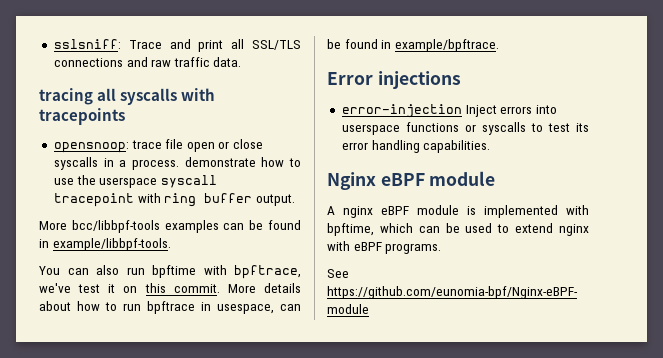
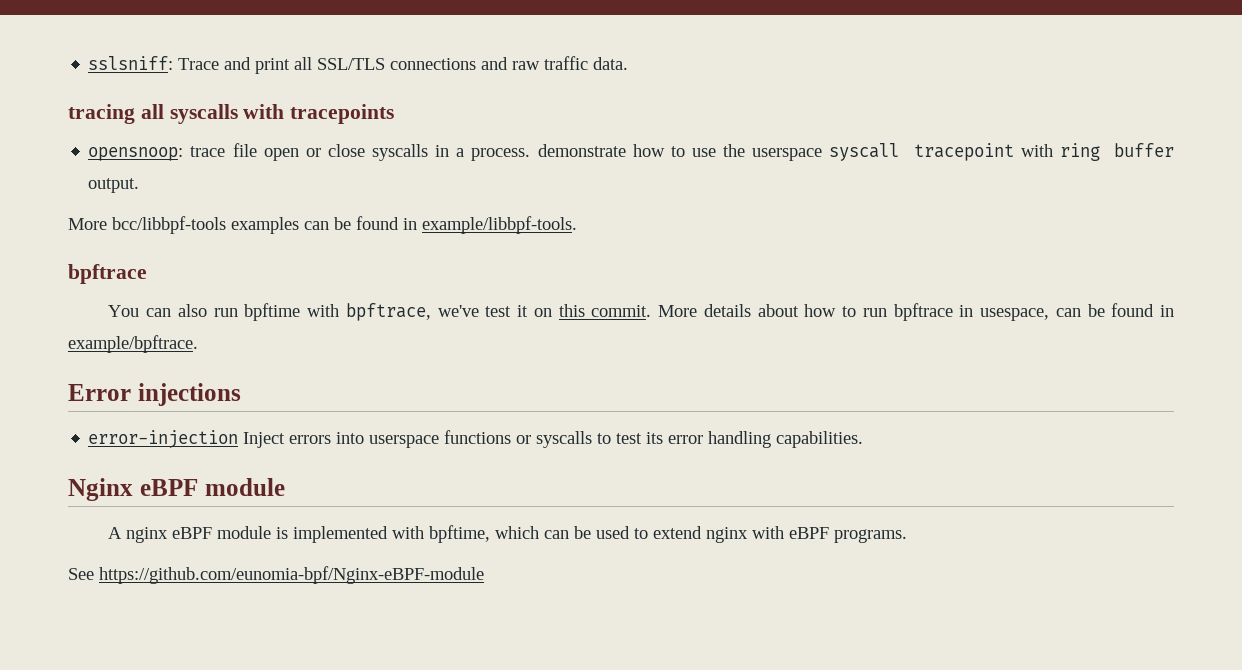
  More bcc/libbpf-tools examples can be found in example/libbpf-tools.
+ bpftrace

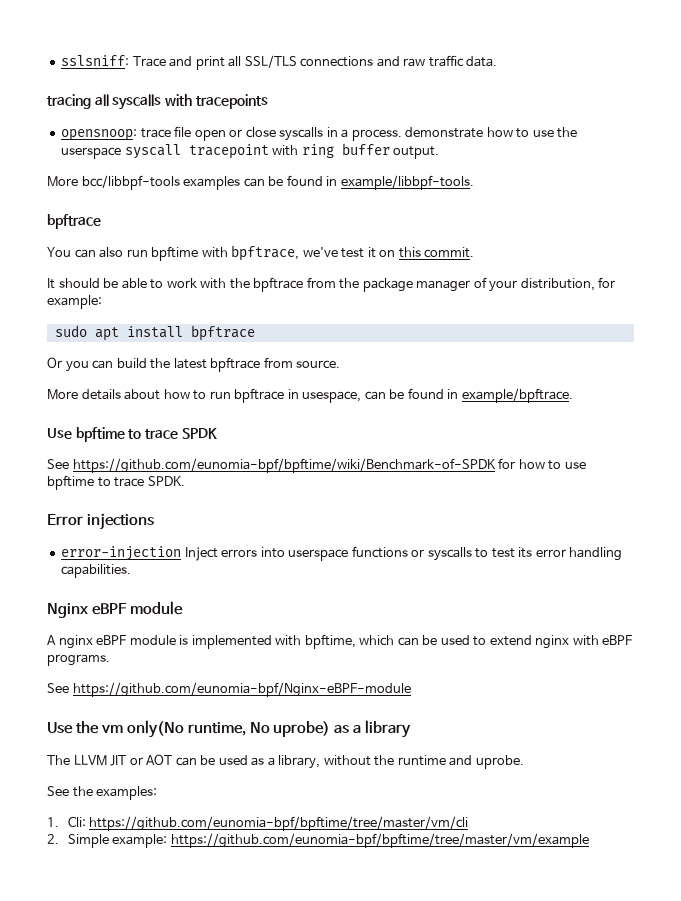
- You can also run bpftime with bpftrace, we've test it on this commit. More details about how to run bpftrace in usespace, can be found in example/bpftrace.
+ You can also run bpftime with bpftrace, we've test it on this commit.
+ It should be able to work with the bpftrace from the package manager of your distribution, for example:
+ sudo apt install bpftrace
+ Or you can build the latest bpftrace from source.
+ More details about how to run bpftrace in usespace, can be found in example/bpftrace.
+ Use bpftime to trace SPDK
+ See https://github.com/eunomia-bpf/bpftime/wiki/Benchmark-of-SPDK for how to use bpftime to trace SPDK.
+ Use the vm only(No runtime, No uprobe) as a library
+ The LLVM JIT or AOT can be used as a library, without the runtime and uprobe.
+ See the examples:
+ 1. Cli: https://github.com/eunomia-bpf/bpftime/tree/master/vm/cli
+ 2. Simple example: https://github.com/eunomia-bpf/bpftime/tree/master/vm/example

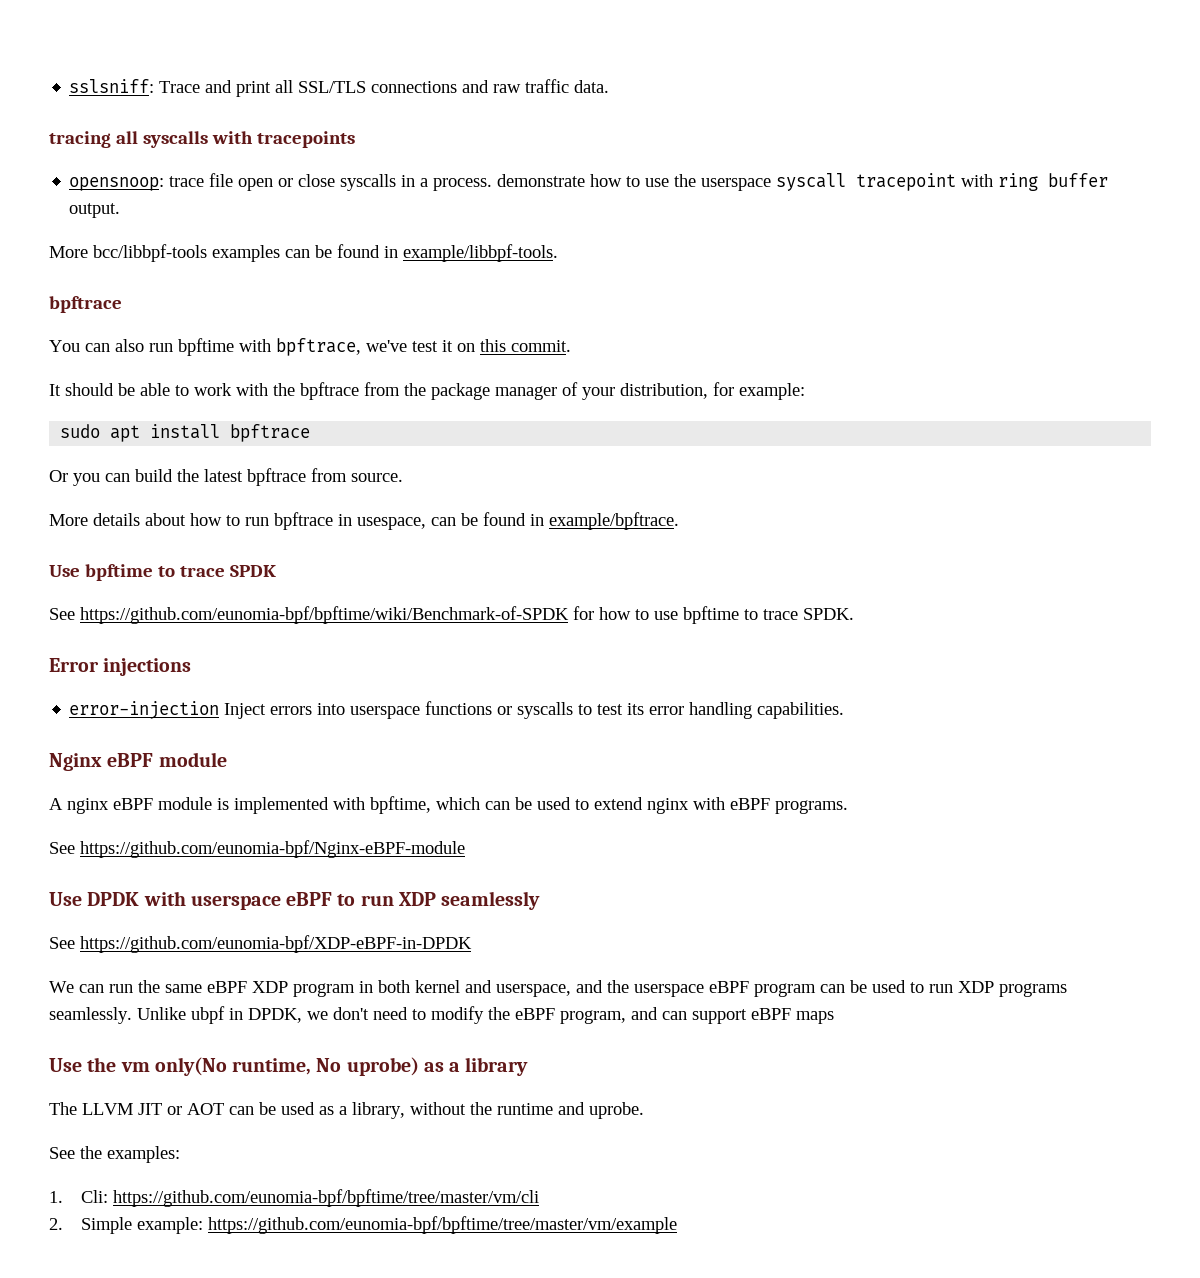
+ Use DPDK with userspace eBPF to run XDP seamlessly
+ See https://github.com/eunomia-bpf/XDP-eBPF-in-DPDK
+ We can run the same eBPF XDP program in both kernel and userspace, and the userspace eBPF program can be used to run XDP programs seamlessly. Unlike ubpf in DPDK, we don't need to modify the eBPF program, and can support eBPF maps

